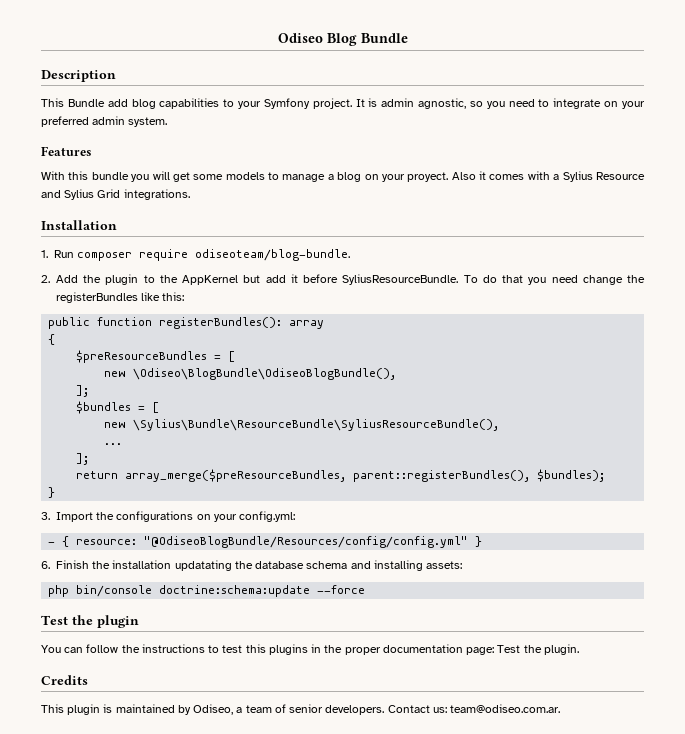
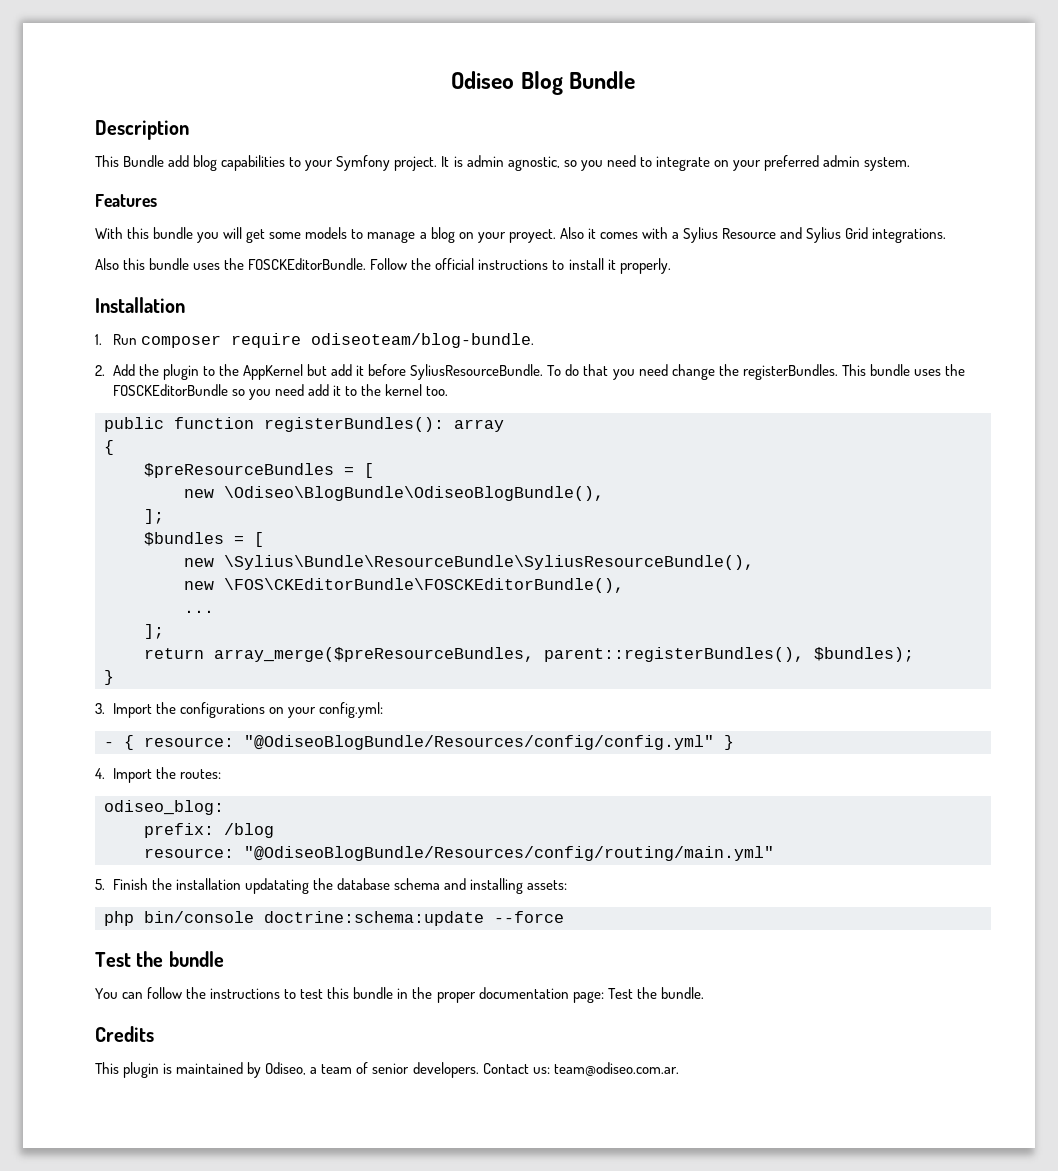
+ Also this bundle uses the FOSCKEditorBundle. Follow the official instructions to install it properly.
- To do that you need change the registerBundles like this:
+ To do that you need change the registerBundles. This bundle uses the FOSCKEditorBundle so you need add it to the kernel too.
+ new \FOS\CKEditorBundle\FOSCKEditorBundle(),
- 6. Finish the installation updatating the database schema and installing assets:
+ 4. Import the routes:
+ odiseo_blog:
+ prefix: /blog
+ resource: "@OdiseoBlogBundle/Resources/config/routing/main.yml"
+ 5. Finish the installation updatating the database schema and installing assets:
- Test the plugin
+ Test the bundle
- You can follow the instructions to test this plugins in the proper documentation page: Test the plugin.
+ You can follow the instructions to test this bundle in the proper documentation page: Test the bundle.

